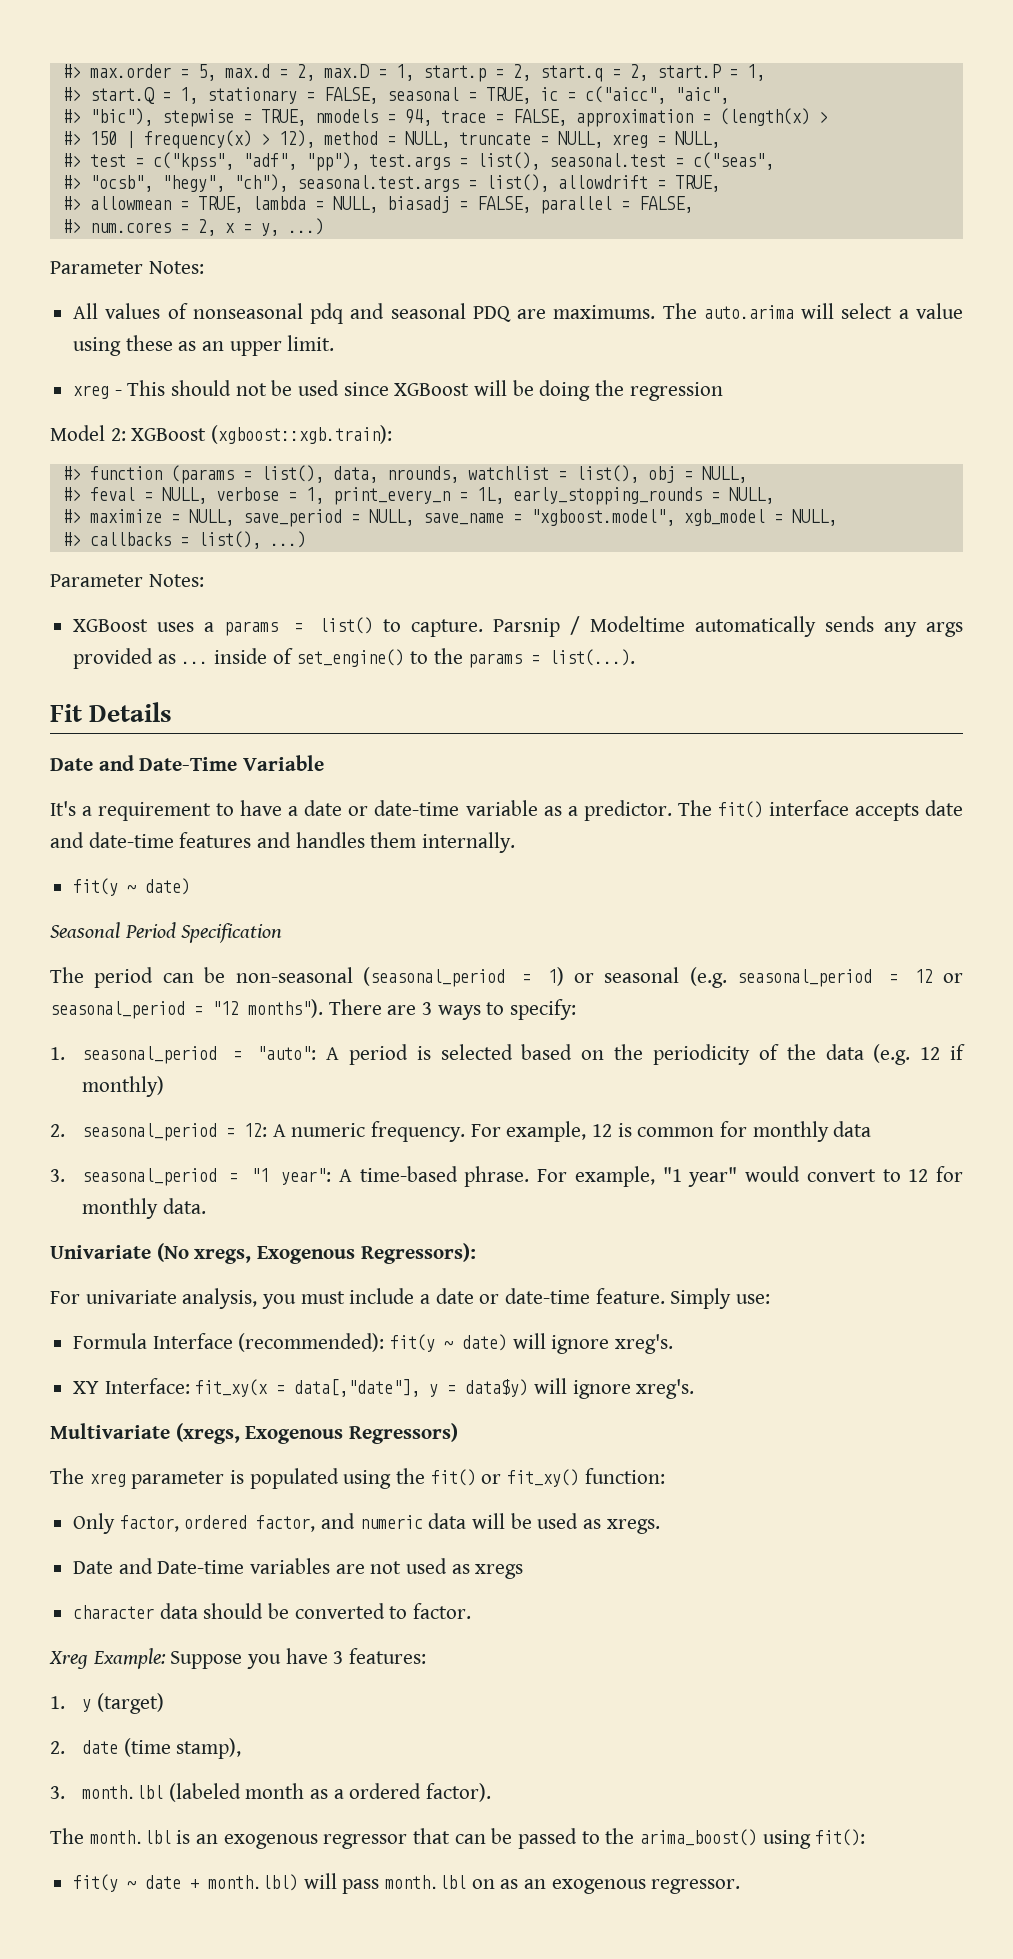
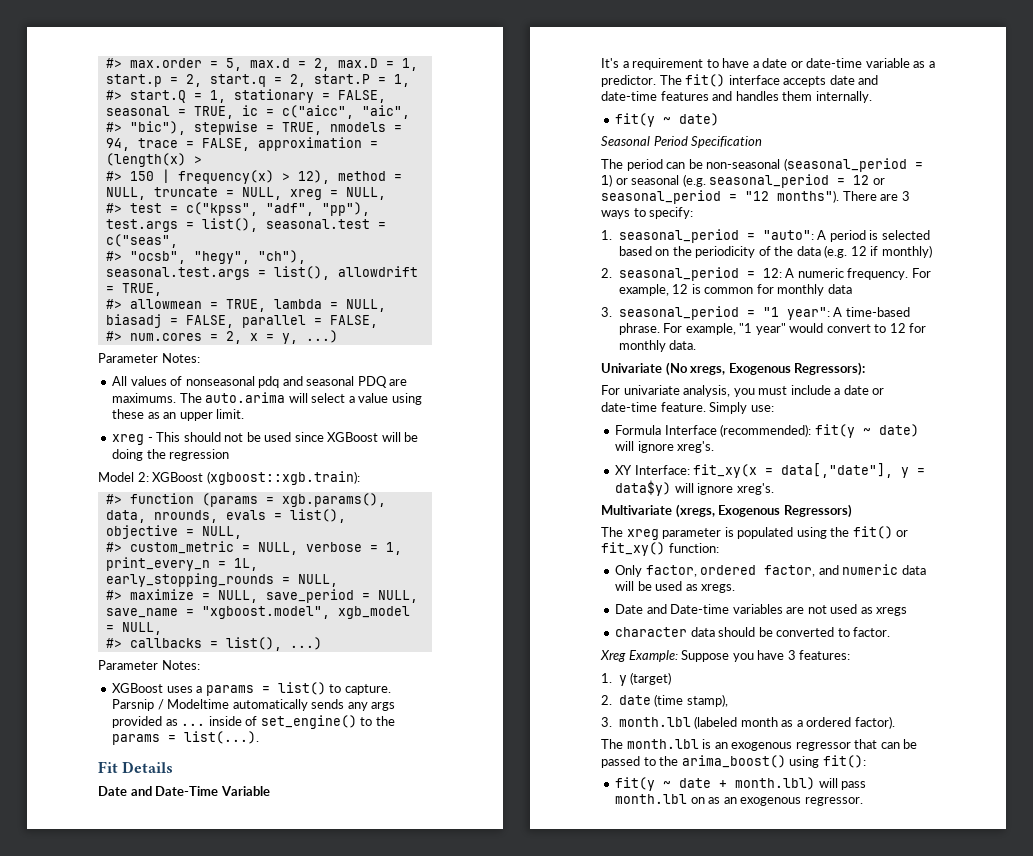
- #> function (params = list(), data, nrounds, watchlist = list(), obj = NULL,
- #> feval = NULL, verbose = 1, print_every_n = 1L, early_stopping_rounds = NULL,
+ #> function (params = xgb.params(), data, nrounds, evals = list(), objective = NULL,
+ #> custom_metric = NULL, verbose = 1, print_every_n = 1L, early_stopping_rounds = NULL,

